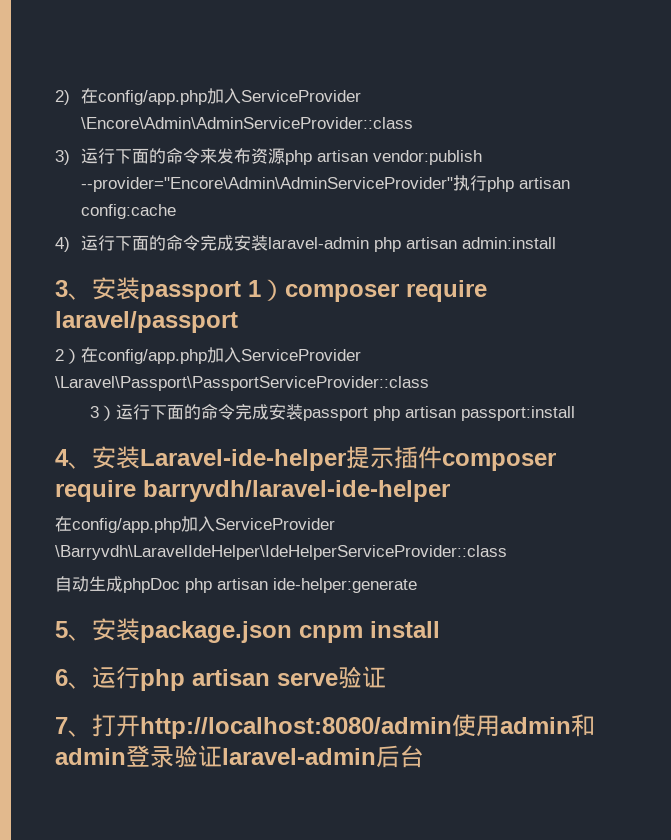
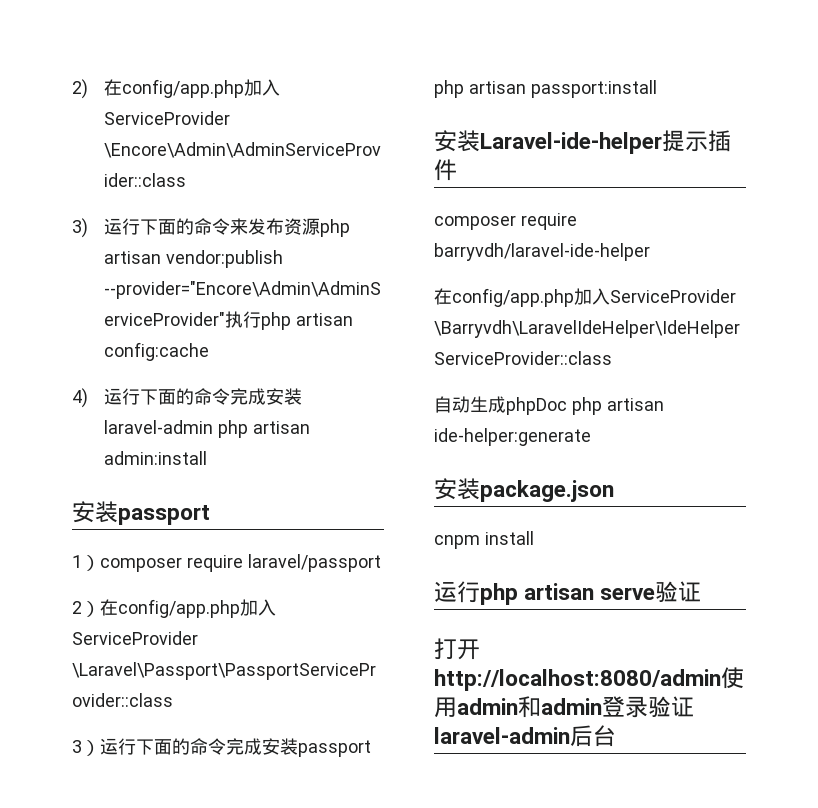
  4)运行下面的命令完成安装laravel-admin php artisan admin:install
- 3、安装passport 1）composer require laravel/passport
+ 安装passport
+ 1）composer require laravel/passport
- 4、安装Laravel-ide-helper提示插件composer require barryvdh/laravel-ide-helper
+ 安装Laravel-ide-helper提示插件
+ composer require barryvdh/laravel-ide-helper
- 5、安装package.json cnpm install
+ 安装package.json
+ cnpm install
- 6、运行php artisan serve验证
+ 运行php artisan serve验证
- 7、打开http://localhost:8080/admin使用admin和admin登录验证laravel-admin后台
+ 打开http://localhost:8080/admin使用admin和admin登录验证laravel-admin后台

